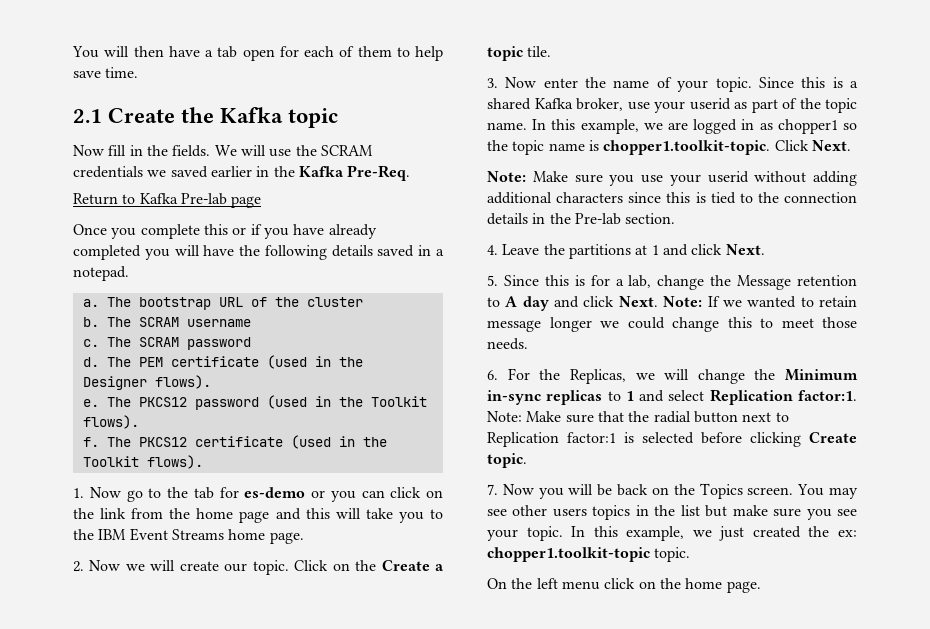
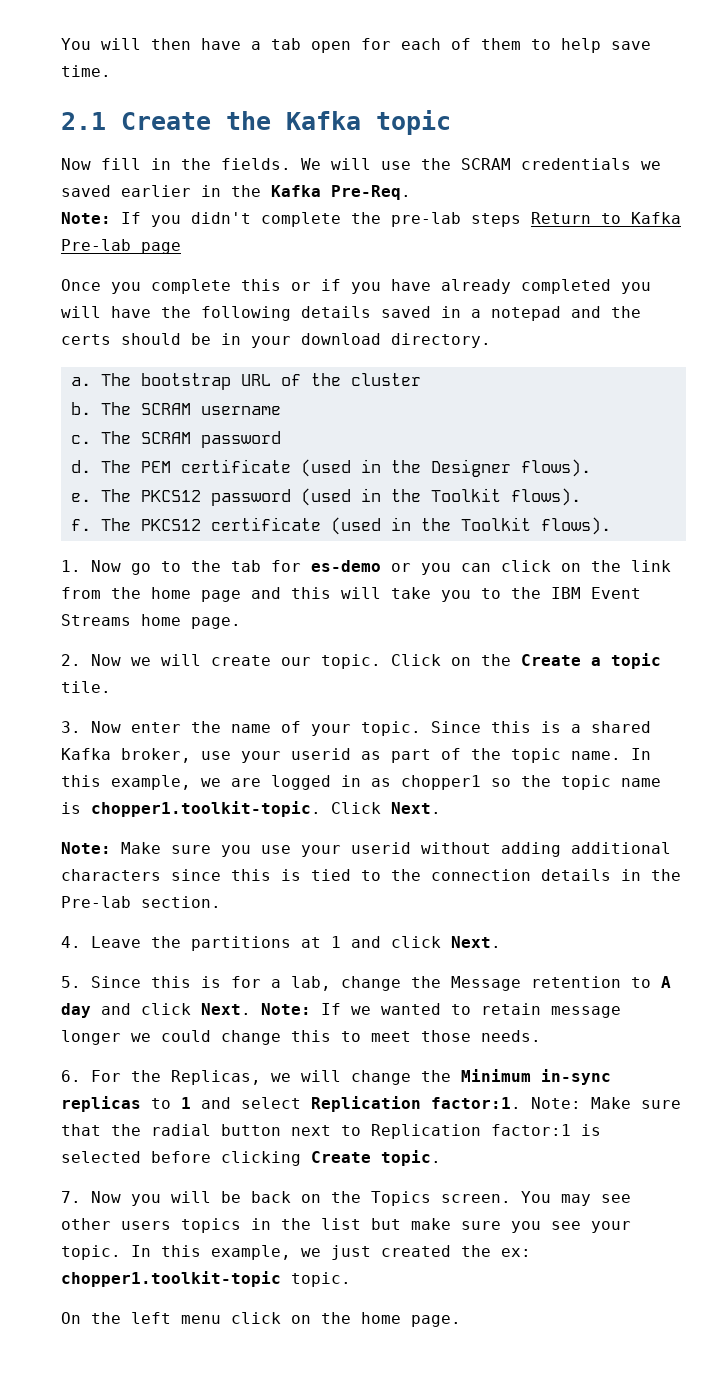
- Return to Kafka Pre-lab page
+ Note: If you didn't complete the pre-lab steps Return to Kafka Pre-lab page
- Once you complete this or if you have already completed you will have the following details saved in a notepad.
+ Once you complete this or if you have already completed you will have the following details saved in a notepad and the certs should be in your download directory.

